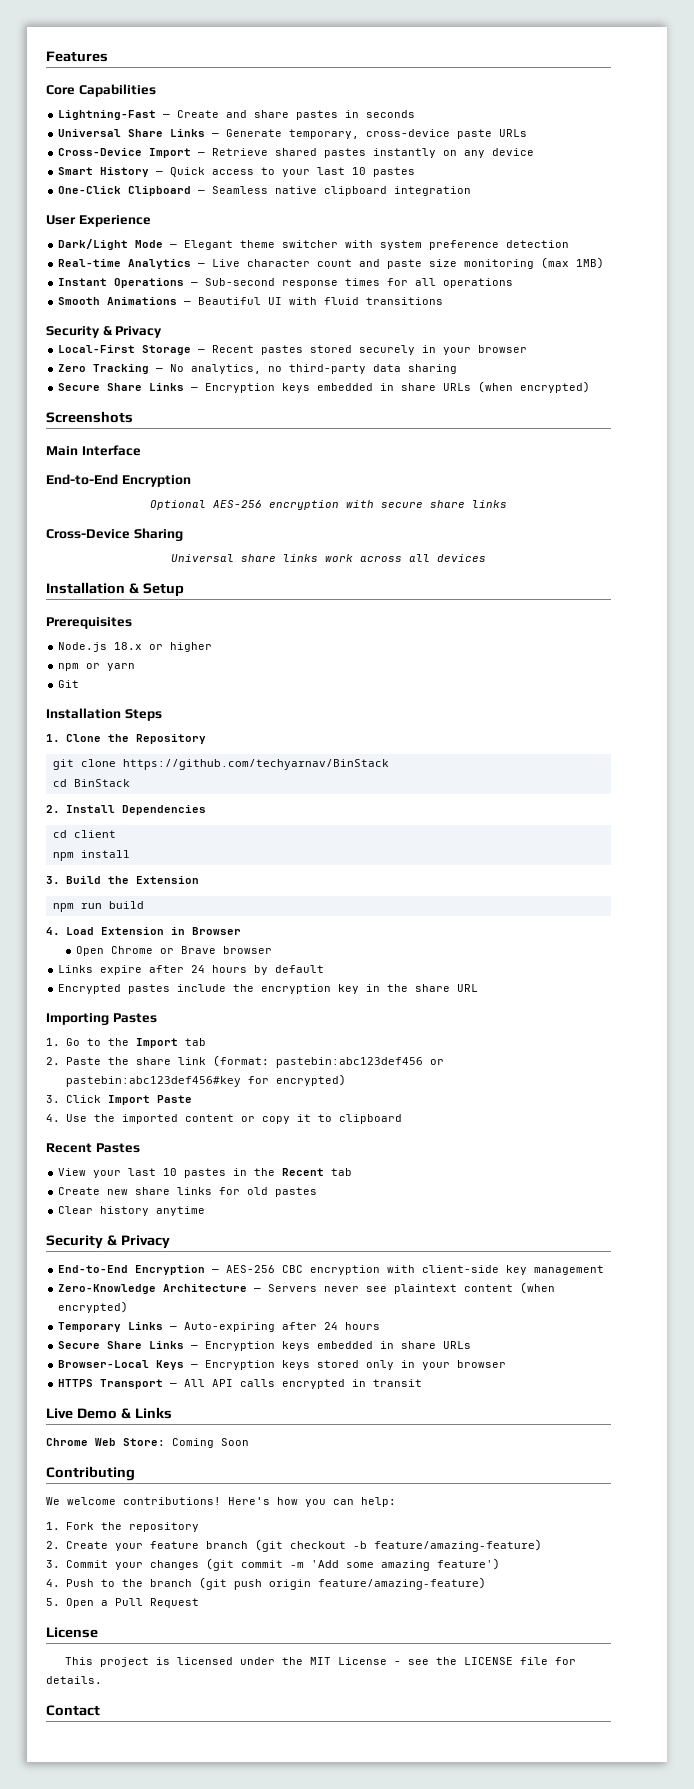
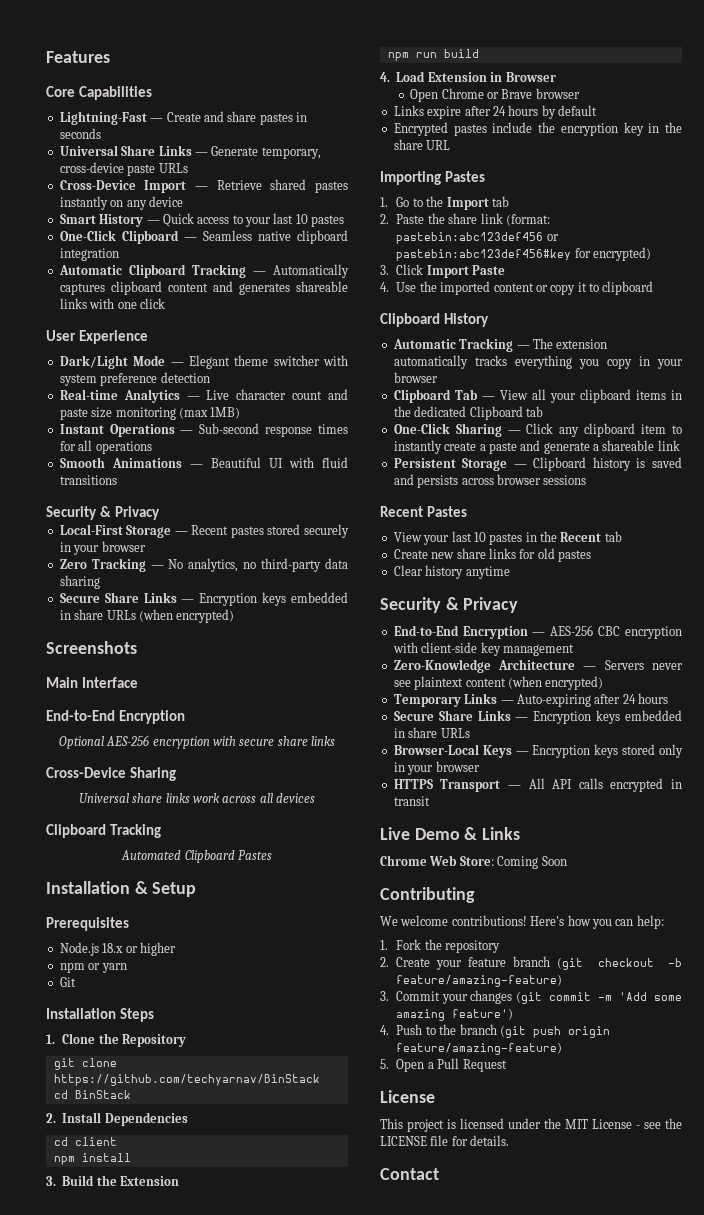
+ Automatic Clipboard Tracking — Automatically captures clipboard content and generates shareable links with one click
  Universal share links work across all devices
+ Clipboard Tracking
+ Automated Clipboard Pastes
+ Clipboard History
+ Automatic Tracking — The extension automatically tracks everything you copy in your browser
+ Clipboard Tab — View all your clipboard items in the dedicated Clipboard tab
+ One-Click Sharing — Click any clipboard item to instantly create a paste and generate a shareable link
+ Persistent Storage — Clipboard history is saved and persists across browser sessions

